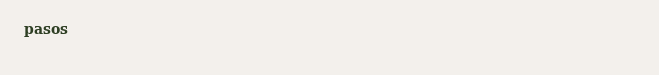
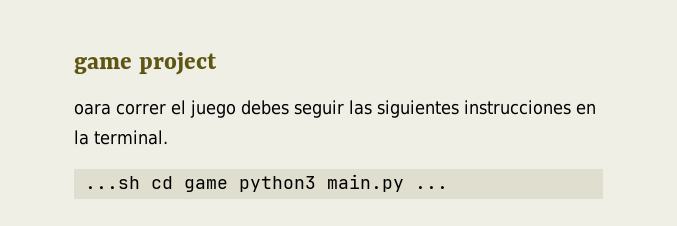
- pasos
+ game project
+ oara correr el juego debes seguir las siguientes instrucciones en la terminal.
+ ...sh cd game python3 main.py ...

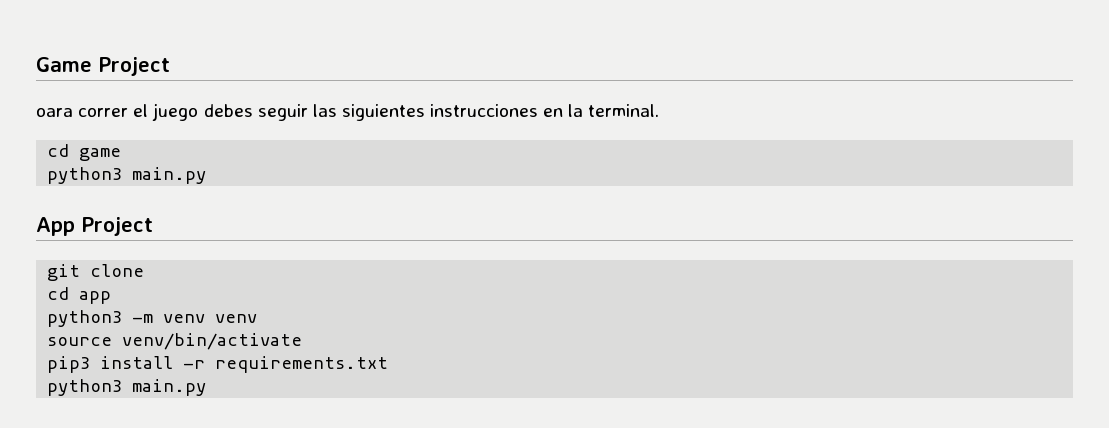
- game project
+ Game Project
- ...sh cd game python3 main.py ...
+ cd game
+ python3 main.py
+ App Project
+ git clone
+ cd app
+ python3 -m venv venv
+ source venv/bin/activate
+ pip3 install -r requirements.txt
+ python3 main.py

